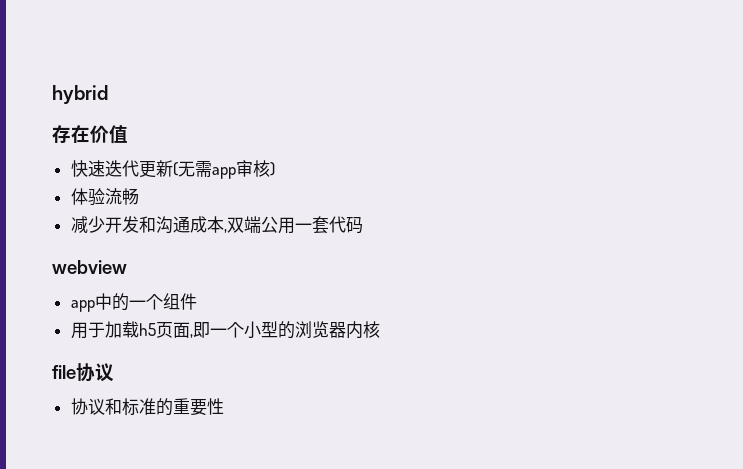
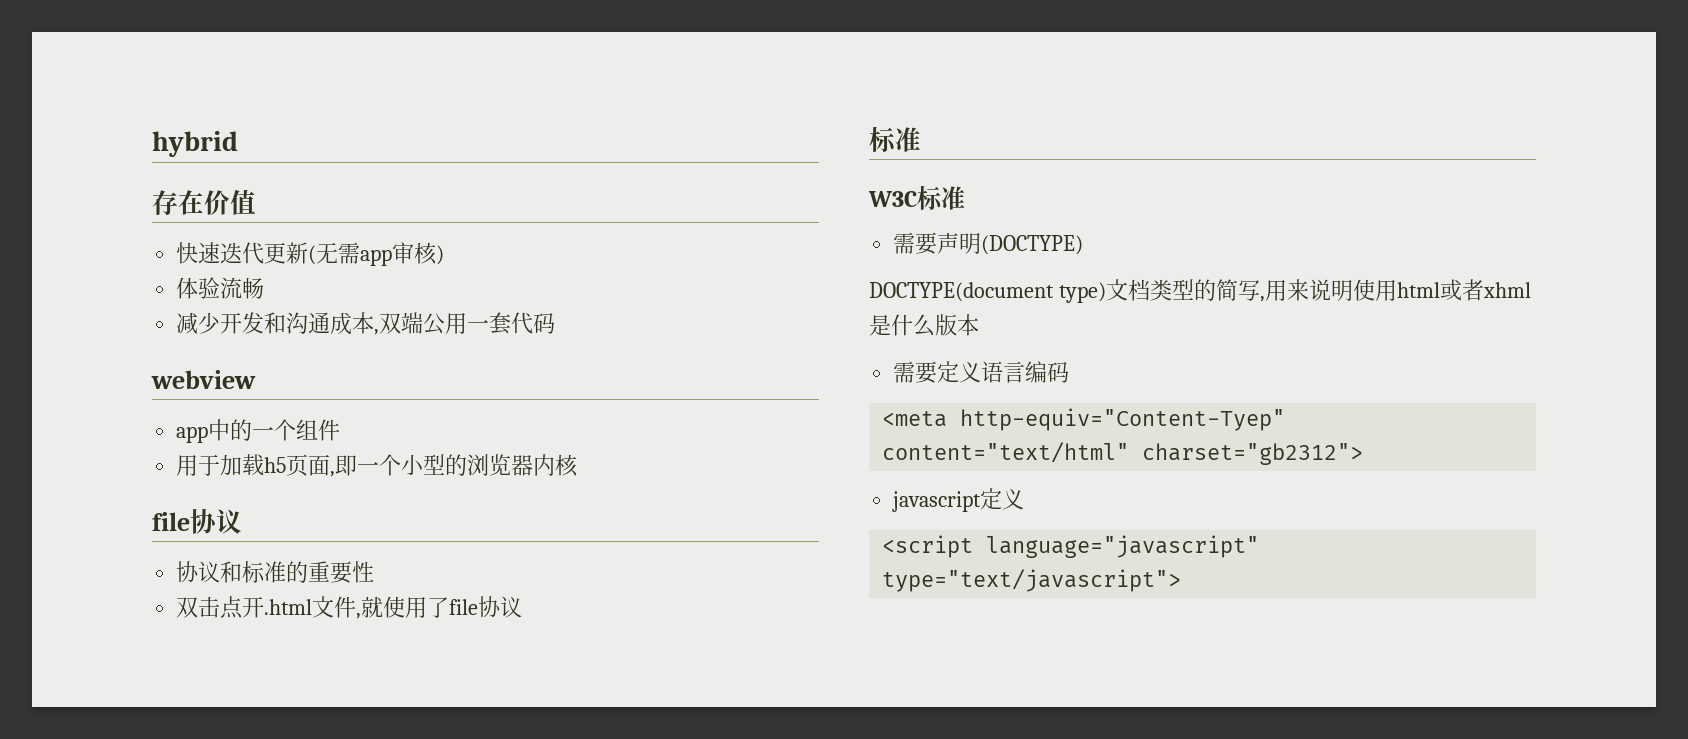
+ 双击点开.html文件,就使用了file协议
+ 标准
+ W3C标准
+ 需要声明(DOCTYPE)
+ DOCTYPE(document type)文档类型的简写,用来说明使用html或者xhml是什么版本
+ 需要定义语言编码
+ <meta http-equiv="Content-Tyep" content="text/html" charset="gb2312">
+ javascript定义
+ <script language="javascript" type="text/javascript">

